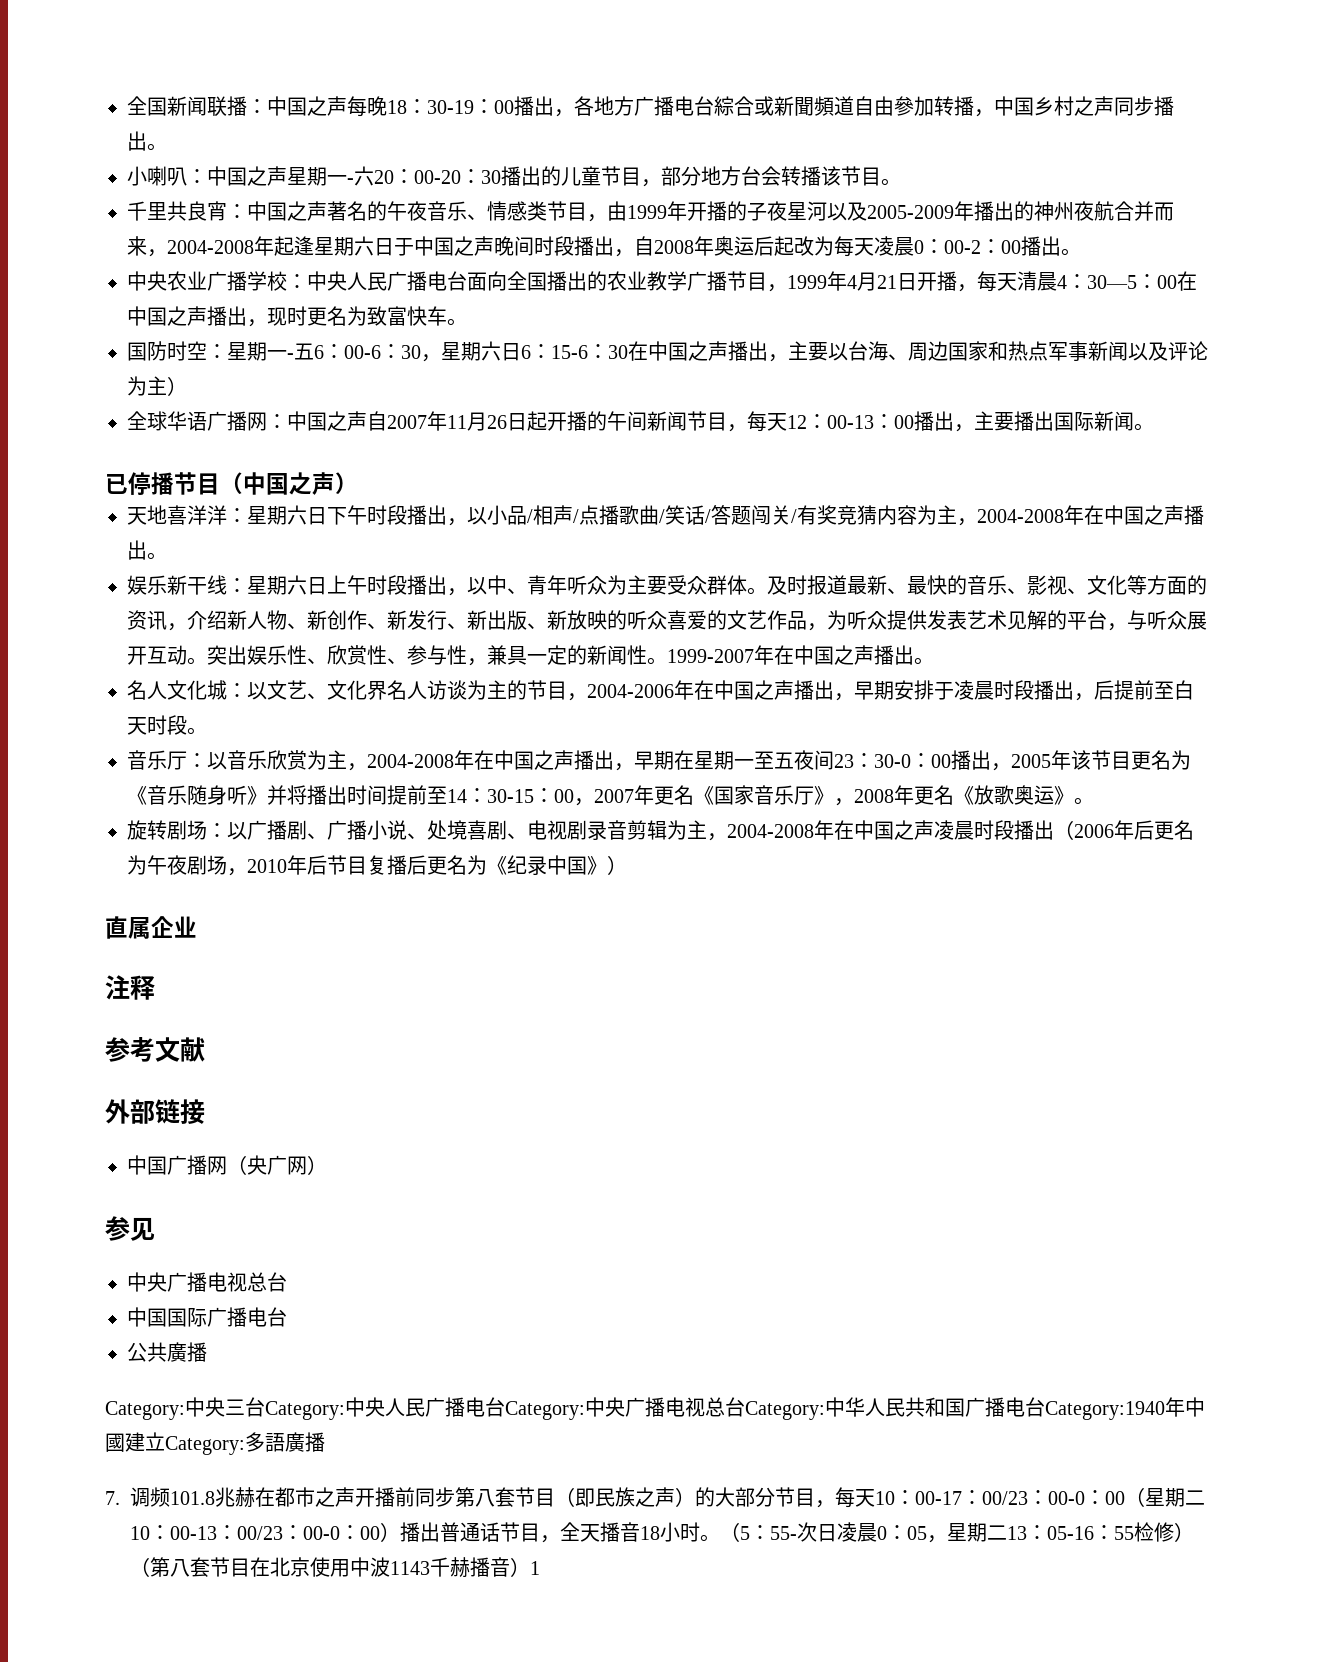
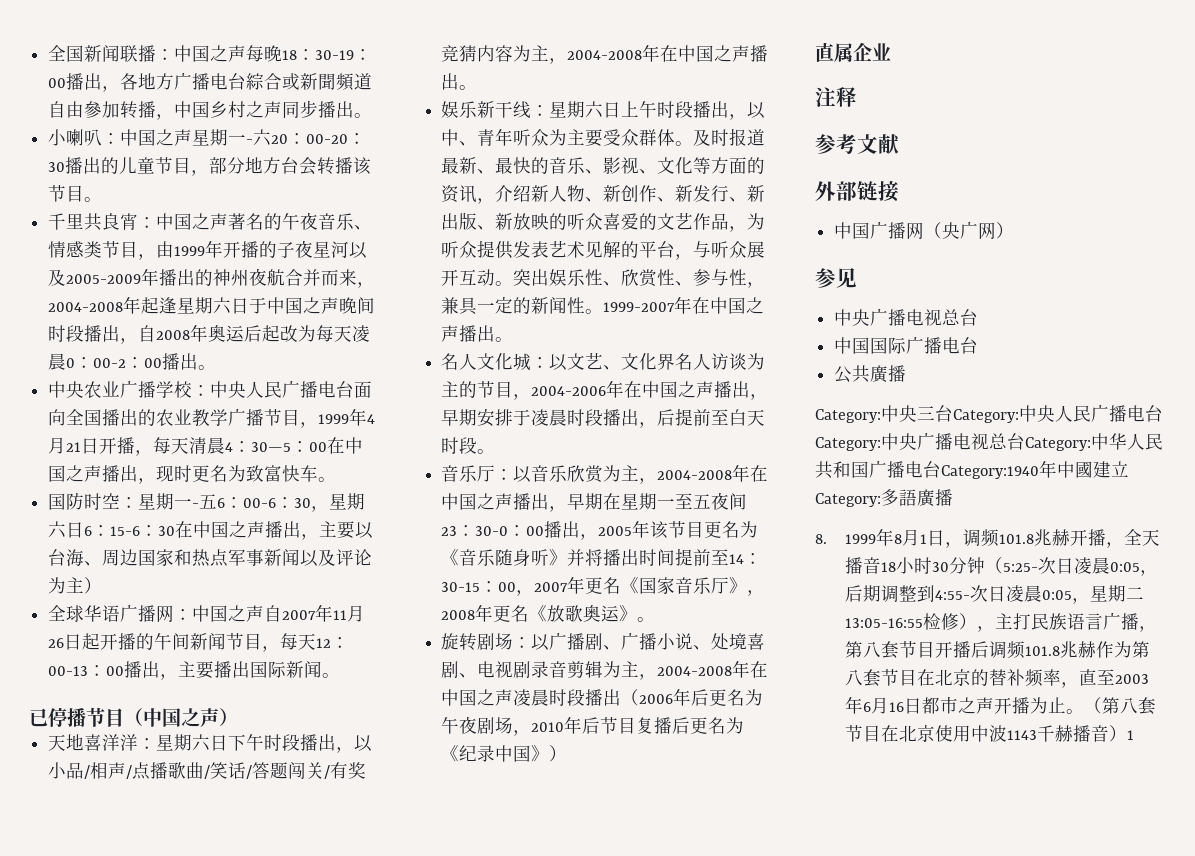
- 7.调频101.8兆赫在都市之声开播前同步第八套节目（即民族之声）的大部分节目，每天10：00-17：00/23：00-0：00（星期二10：00-13：00/23：00-0：00）播出普通话节目，全天播音18小时。（5：55-次日凌晨0：05，星期二13：05-16：55检修）（第八套节目在北京使用中波1143千赫播音）1
+ 8. 1999年8月1日，调频101.8兆赫开播，全天播音18小时30分钟（5:25-次日凌晨0:05，后期调整到4:55-次日凌晨0:05，星期二13:05-16:55检修），主打民族语言广播，第八套节目开播后调频101.8兆赫作为第八套节目在北京的替补频率，直至2003年6月16日都市之声开播为止。（第八套节目在北京使用中波1143千赫播音）1

